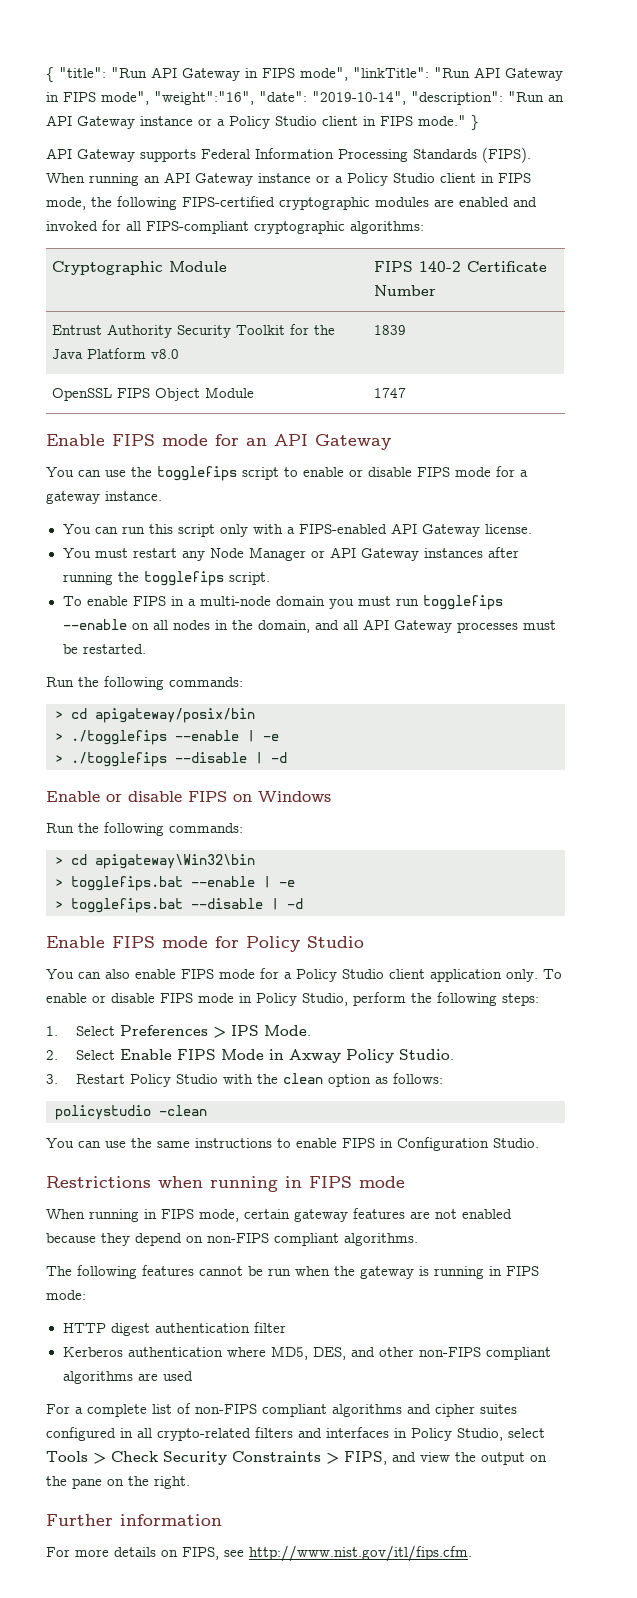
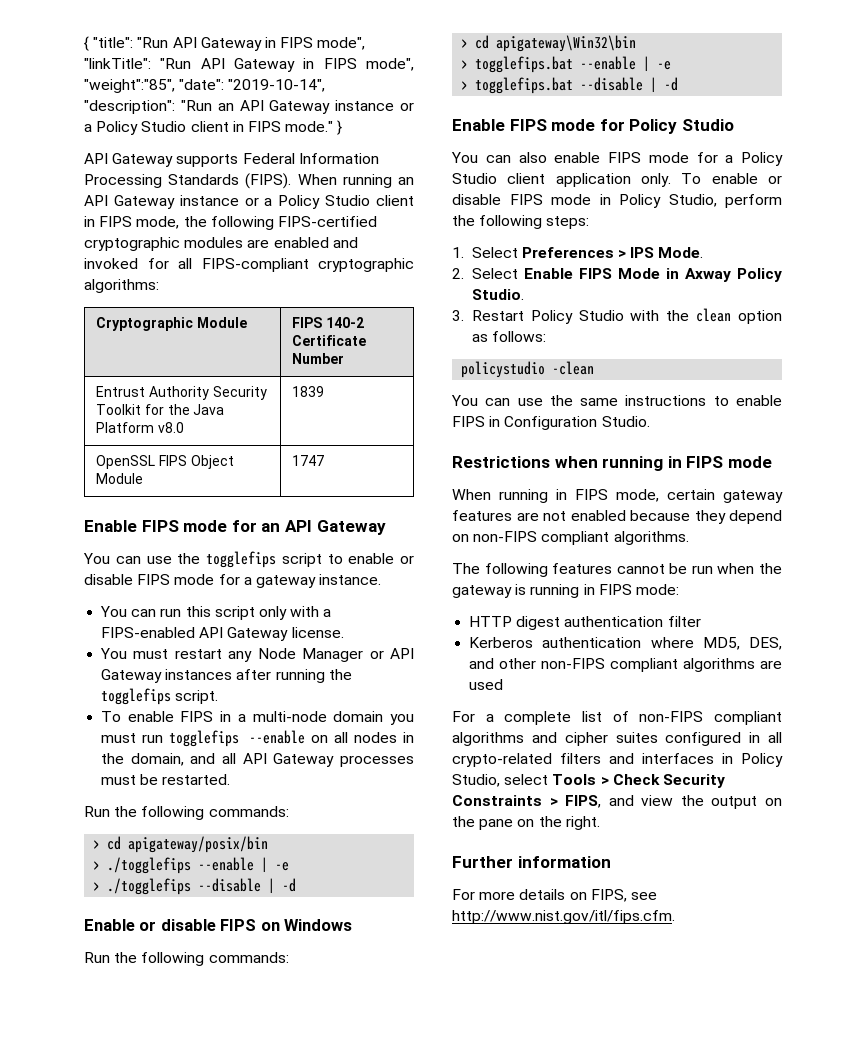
- { "title": "Run API Gateway in FIPS mode", "linkTitle": "Run API Gateway in FIPS mode", "weight":"16", "date": "2019-10-14", "description": "Run an API Gateway instance or a Policy Studio client in FIPS mode."
+ { "title": "Run API Gateway in FIPS mode", "linkTitle": "Run API Gateway in FIPS mode", "weight":"85", "date": "2019-10-14", "description": "Run an API Gateway instance or a Policy Studio client in FIPS mode."

